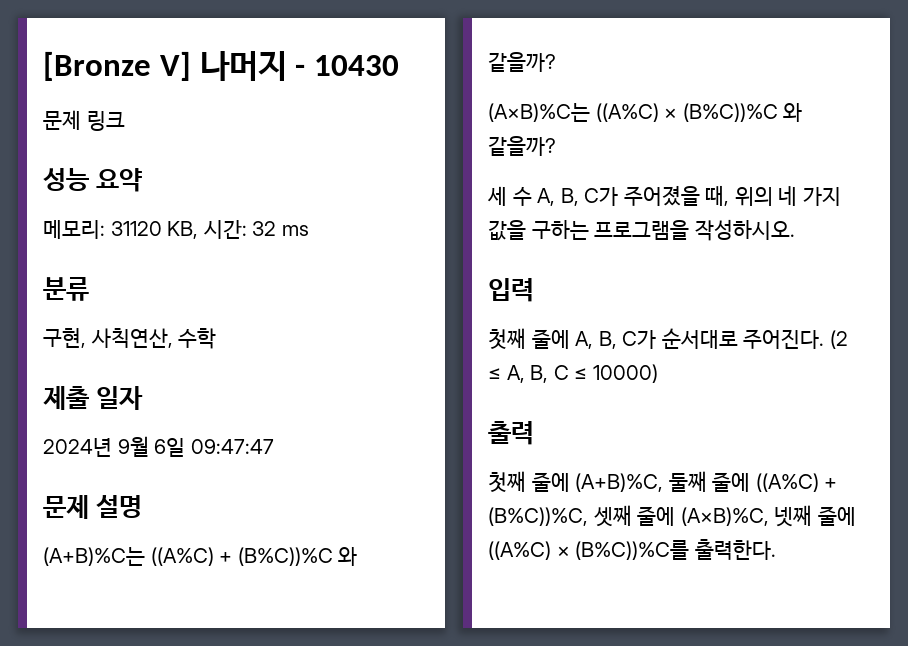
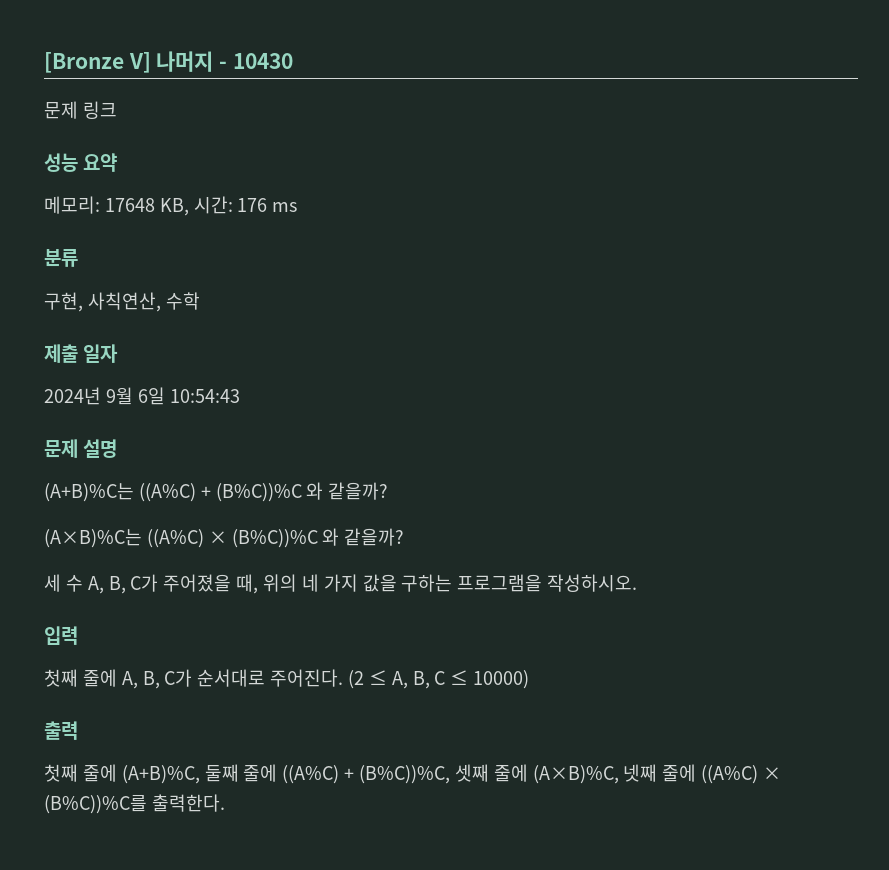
- 메모리: 31120 KB, 시간: 32 ms
+ 메모리: 17648 KB, 시간: 176 ms
- 2024년 9월 6일 09:47:47
+ 2024년 9월 6일 10:54:43

